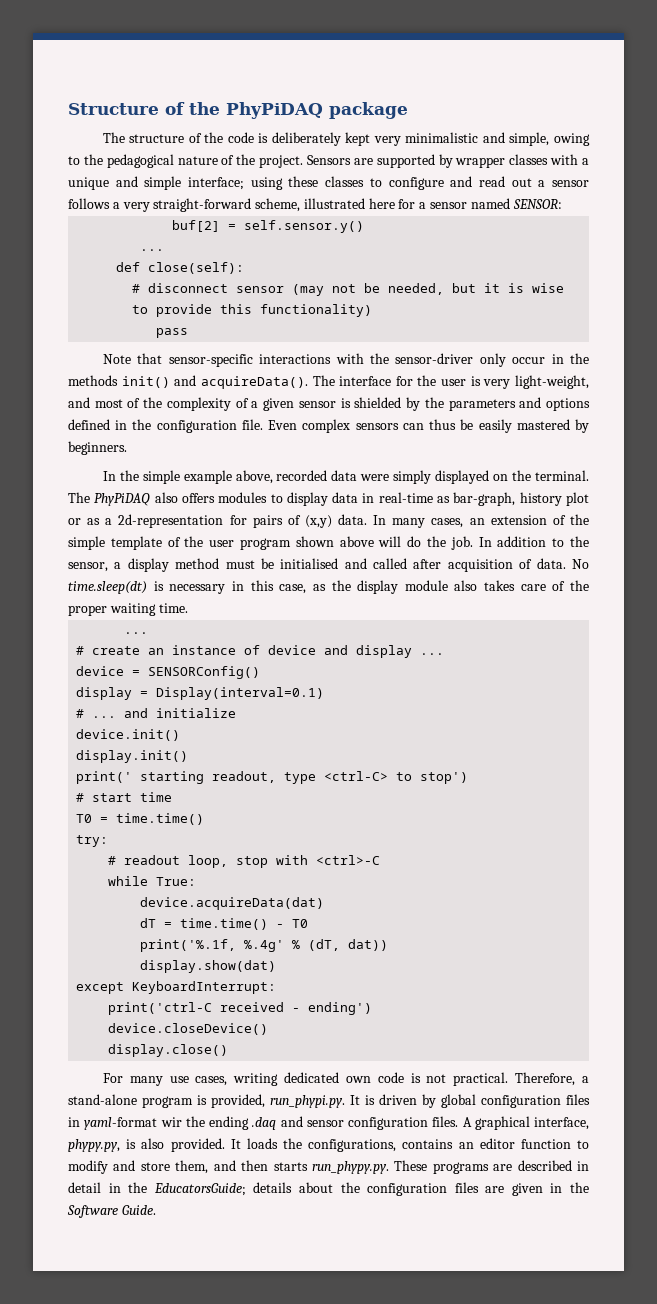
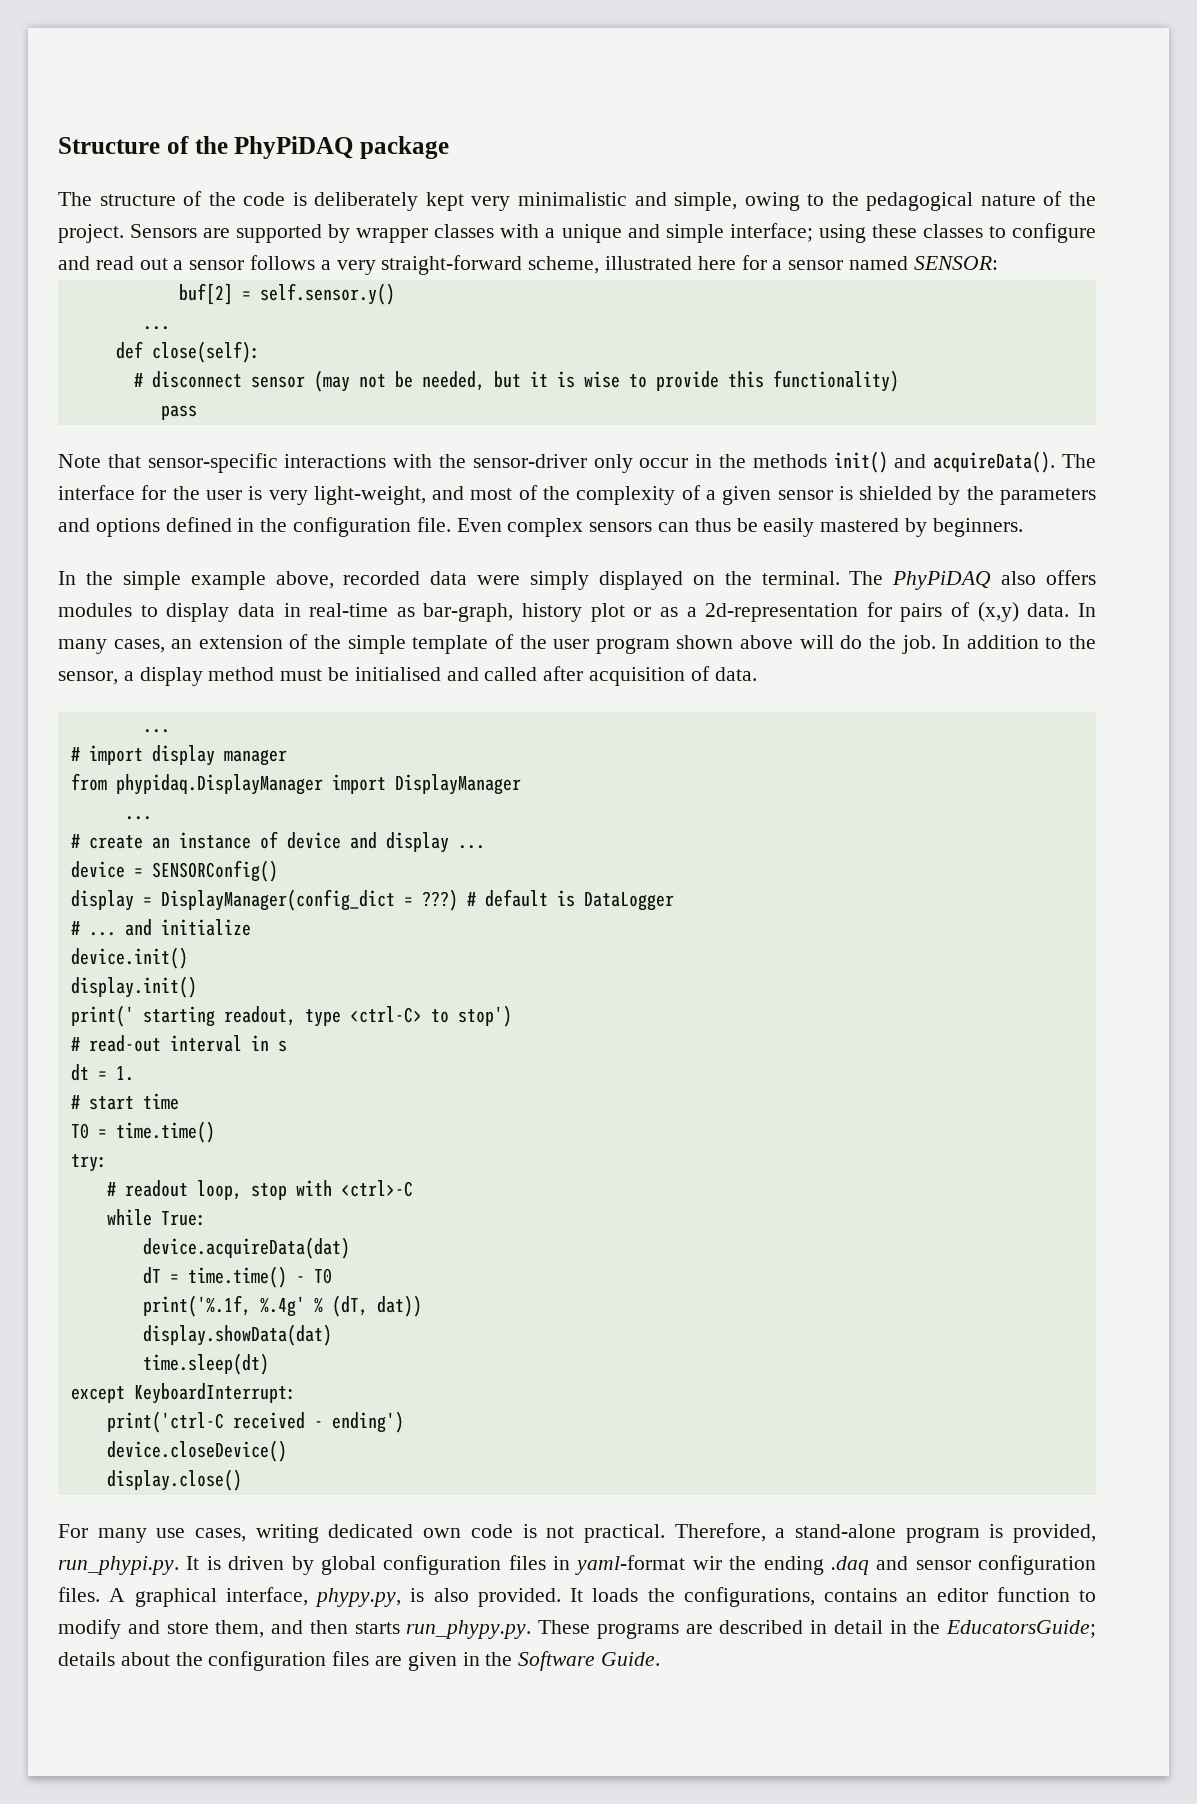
- In addition to the sensor, a display method must be initialised and called after acquisition of data. No time.sleep(dt) is necessary in this case, as the display module also takes care of the proper waiting time.
+ In addition to the sensor, a display method must be initialised and called after acquisition of data.
+ ...
+ # import display manager
+ from phypidaq.DisplayManager import DisplayManager
- display = Display(interval=0.1)
+ display = DisplayManager(config_dict = ???) # default is DataLogger
+ # read-out interval in s
+ dt = 1.
- display.show(dat)
+ display.showData(dat)
+ time.sleep(dt)

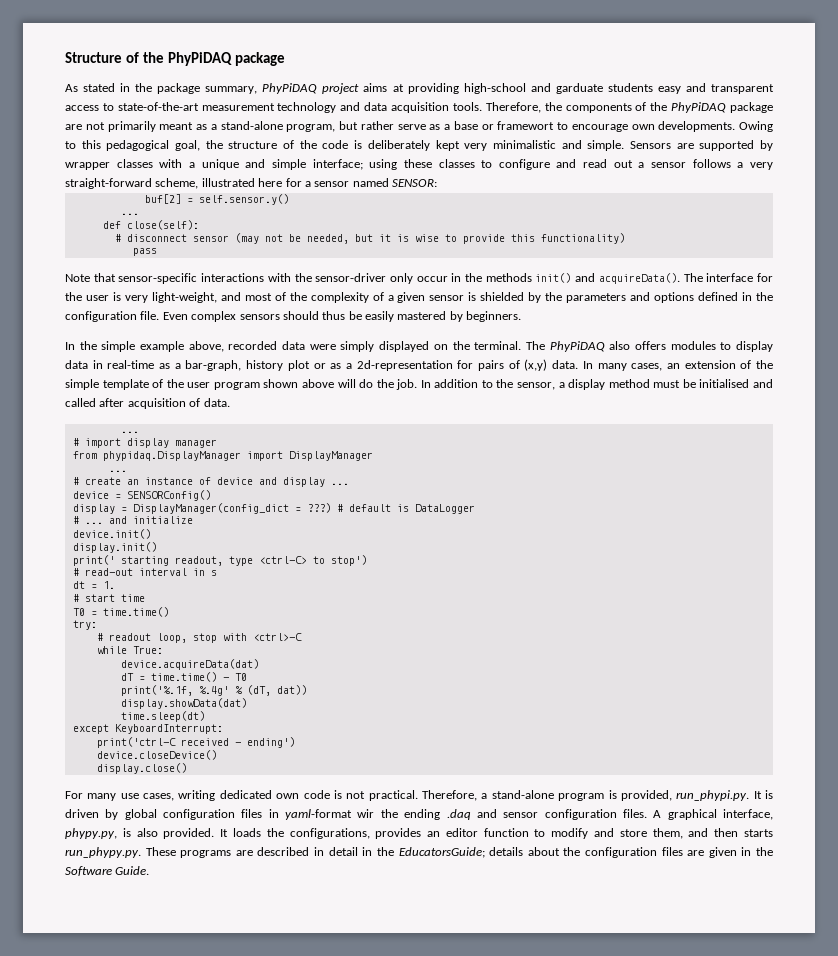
- The structure of the code is deliberately kept very minimalistic and simple, owing to the pedagogical nature of the project.
+ As stated in the package summary, PhyPiDAQ project aims at providing high-school and garduate students easy and transparent access to state-of-the-art measurement technology and data acquisition tools. Therefore, the components of the PhyPiDAQ package are not primarily meant as a stand-alone program, but rather serve as a base or framewort to encourage own developments. Owing to this pedagogical goal, the structure of the code is deliberately kept very minimalistic and simple.
- Even complex sensors can thus be easily mastered by beginners.
+ Even complex sensors should thus be easily mastered by beginners.
- The PhyPiDAQ also offers modules to display data in real-time as bar-graph, history plot or as a 2d-representation for pairs of (x,y) data.
+ The PhyPiDAQ also offers modules to display data in real-time as a bar-graph, history plot or as a 2d-representation for pairs of (x,y) data.
- It loads the configurations, contains an editor function to modify and store them, and then starts run_phypy.py. These programs are described in detail in the EducatorsGuide; details about the configuration files are given in the Software Guide.
+ It loads the configurations, provides an editor function to modify and store them, and then starts run_phypy.py. These programs are described in detail in the EducatorsGuide; details about the configuration files are given in the Software Guide.

